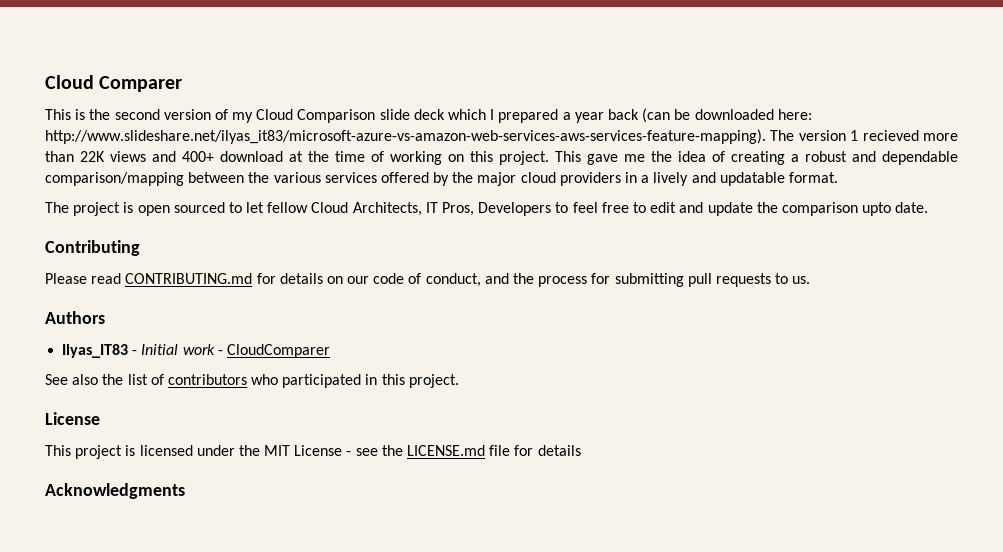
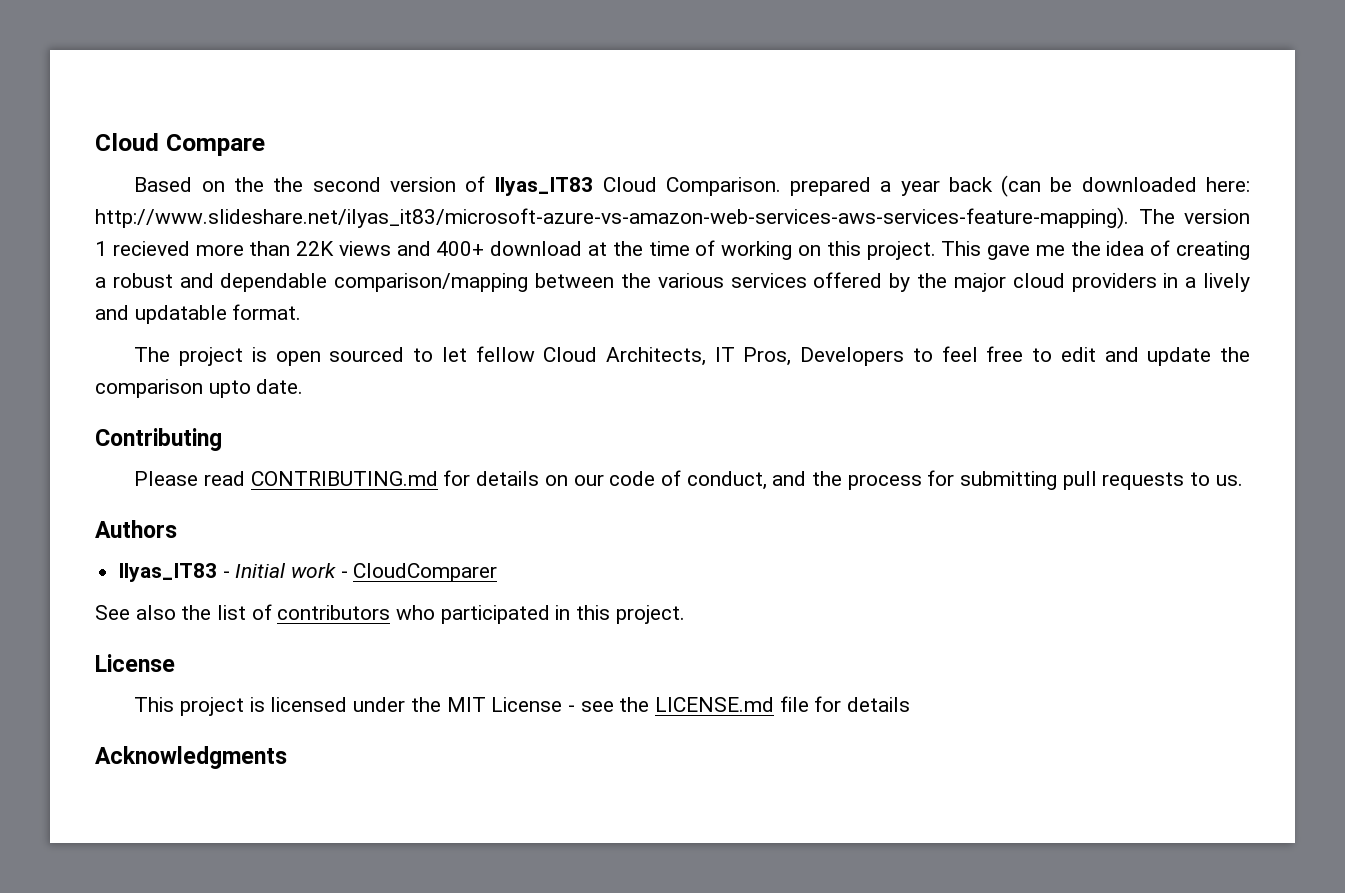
- Cloud Comparer
- This is the second version of my Cloud Comparison slide deck which I prepared a year back (can be downloaded here: http://www.slideshare.net/ilyas_it83/microsoft-azure-vs-amazon-web-services-aws-services-feature-mapping). The version 1 recieved more than 22K views and 400+ download at the time of working on this project.
+ Cloud Compare
+ Based on the the second version of Ilyas_IT83 Cloud Comparison. prepared a year back (can be downloaded here: http://www.slideshare.net/ilyas_it83/microsoft-azure-vs-amazon-web-services-aws-services-feature-mapping). The version 1 recieved more than 22K views and 400+ download at the time of working on this project.

